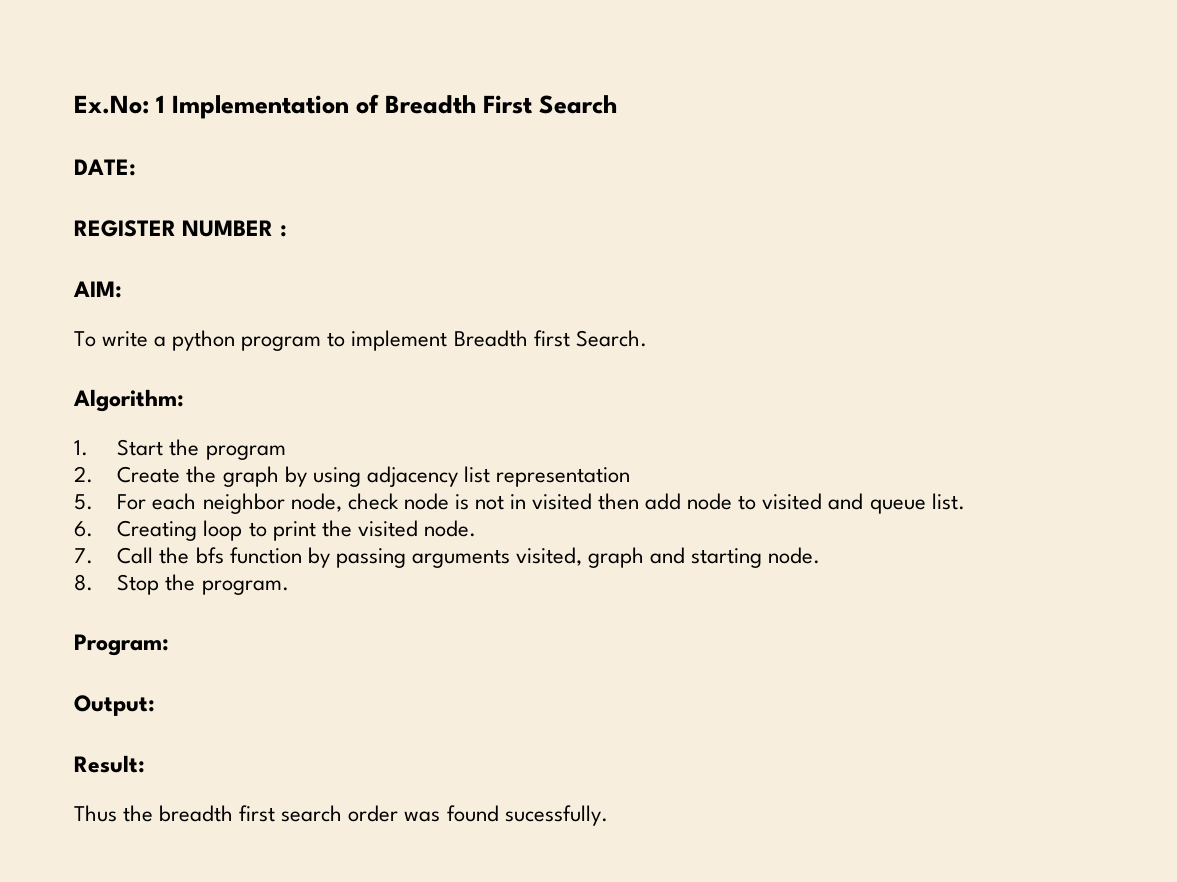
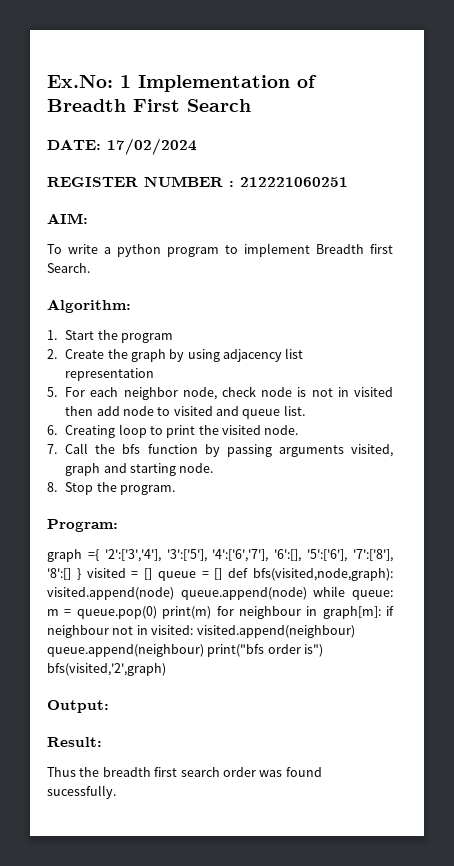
- DATE:
+ DATE: 17/02/2024
- REGISTER NUMBER :
+ REGISTER NUMBER : 212221060251
+ graph ={ '2':['3','4'], '3':['5'], '4':['6','7'], '6':[], '5':['6'], '7':['8'], '8':[] } visited = [] queue = [] def bfs(visited,node,graph): visited.append(node) queue.append(node) while queue: m = queue.pop(0) print(m) for neighbour in graph[m]: if neighbour not in visited: visited.append(neighbour) queue.append(neighbour) print("bfs order is") bfs(visited,'2',graph)

